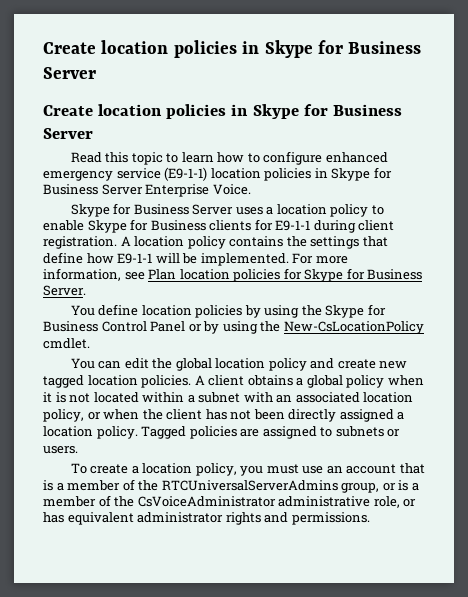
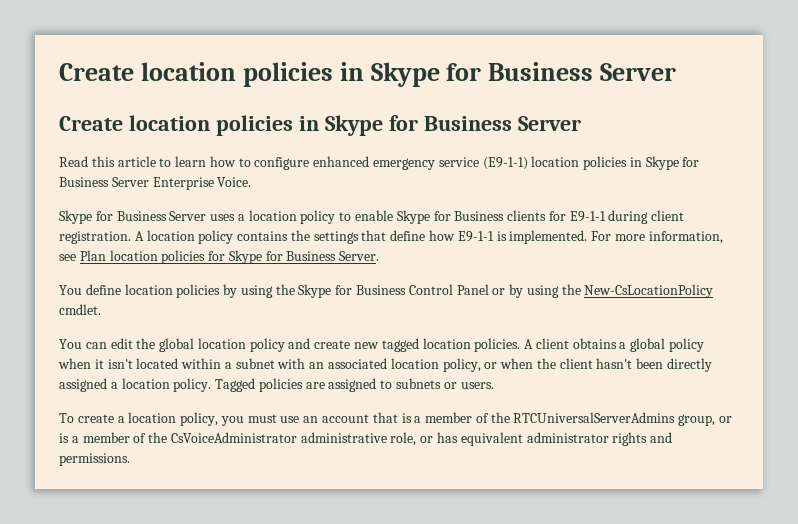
- Read this topic to learn how to configure enhanced emergency service (E9-1-1) location policies in Skype for Business Server Enterprise Voice.
+ Read this article to learn how to configure enhanced emergency service (E9-1-1) location policies in Skype for Business Server Enterprise Voice.
- A location policy contains the settings that define how E9-1-1 will be implemented.
+ A location policy contains the settings that define how E9-1-1 is implemented.
- A client obtains a global policy when it is not located within a subnet with an associated location policy, or when the client has not been directly assigned a location policy.
+ A client obtains a global policy when it isn't located within a subnet with an associated location policy, or when the client hasn't been directly assigned a location policy.

